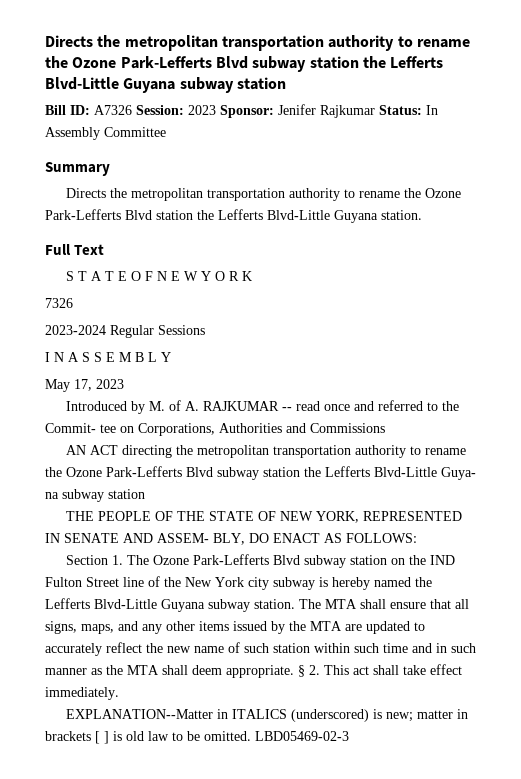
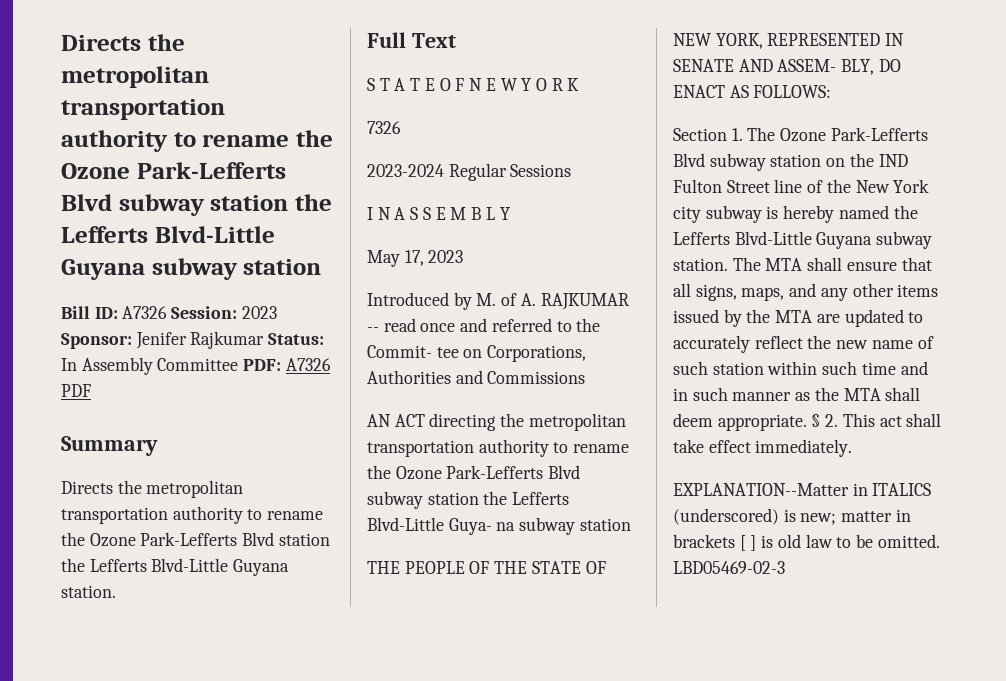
- Bill ID: A7326 Session: 2023 Sponsor: Jenifer Rajkumar Status: In Assembly Committee
+ Bill ID: A7326 Session: 2023 Sponsor: Jenifer Rajkumar Status: In Assembly Committee PDF: A7326 PDF

